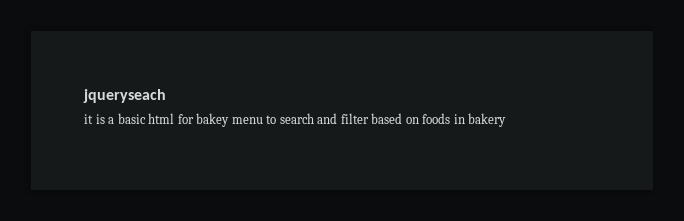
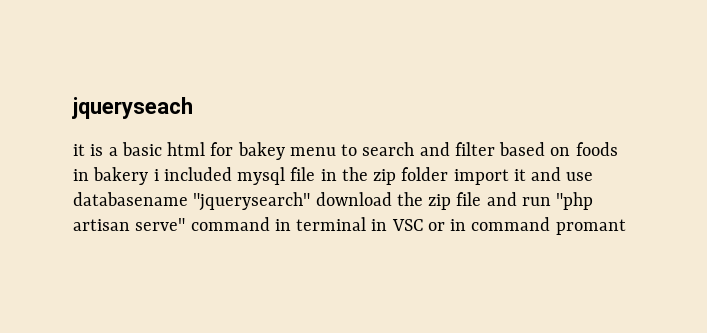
- it is a basic html for bakey menu to search and filter based on foods in bakery
+ it is a basic html for bakey menu to search and filter based on foods in bakery i included mysql file in the zip folder import it and use databasename "jquerysearch" download the zip file and run "php artisan serve" command in terminal in VSC or in command promant

